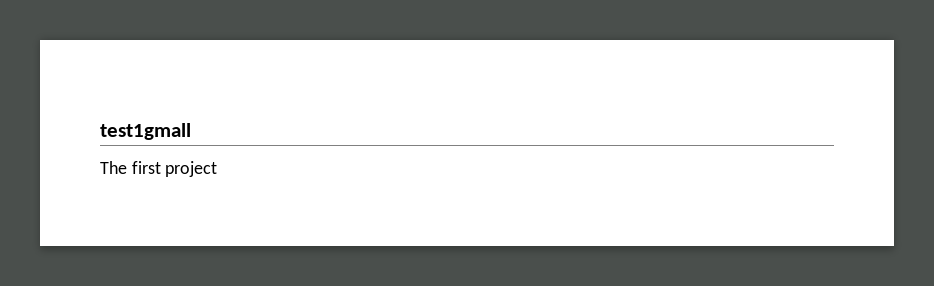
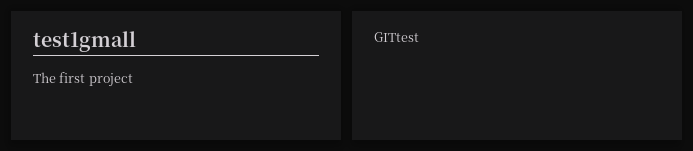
+ GITtest

